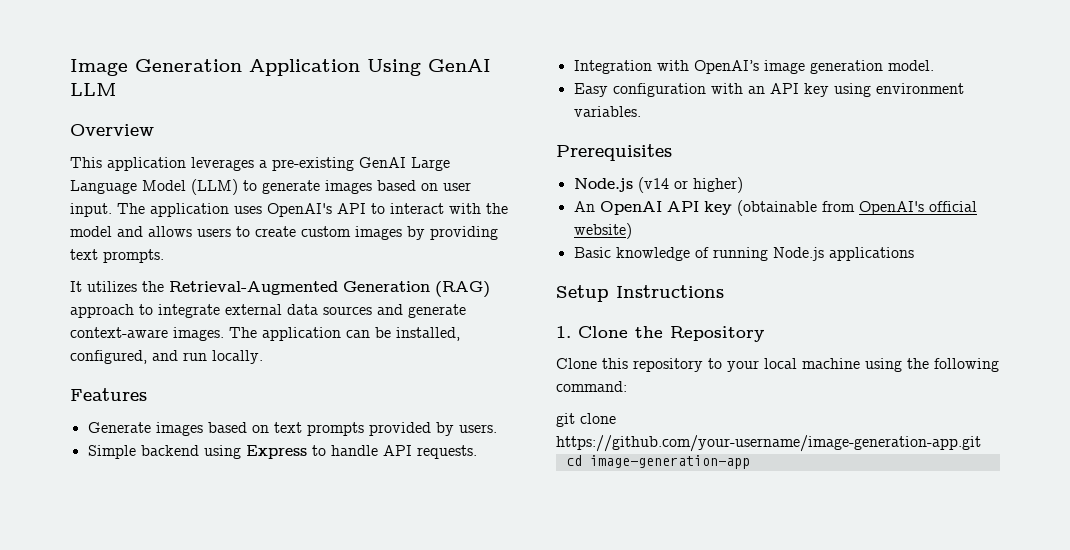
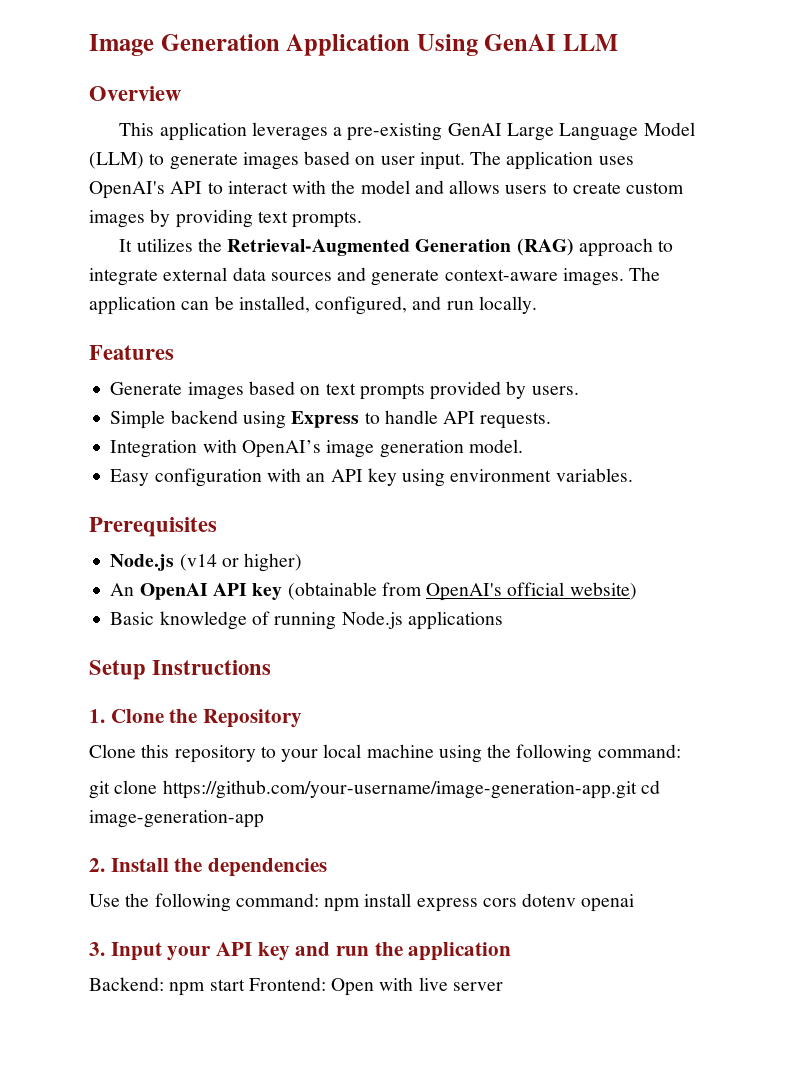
- git clone https://github.com/your-username/image-generation-app.git
- cd image-generation-app
+ git clone https://github.com/your-username/image-generation-app.git cd image-generation-app
+ 2. Install the dependencies
+ Use the following command: npm install express cors dotenv openai
+ 3. Input your API key and run the application
+ Backend: npm start Frontend: Open with live server

